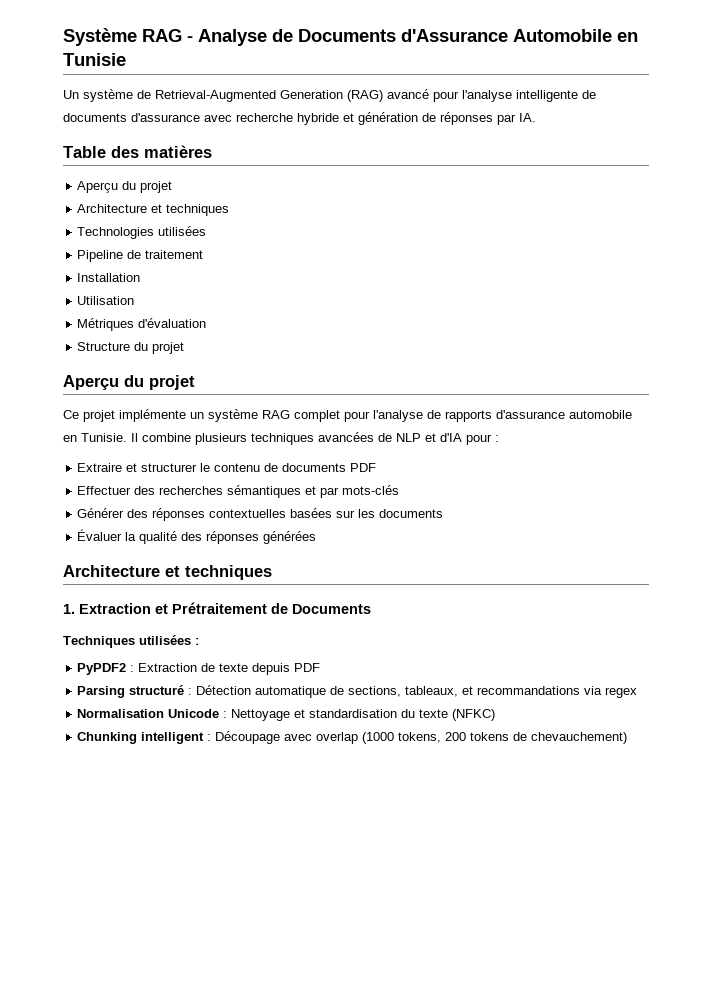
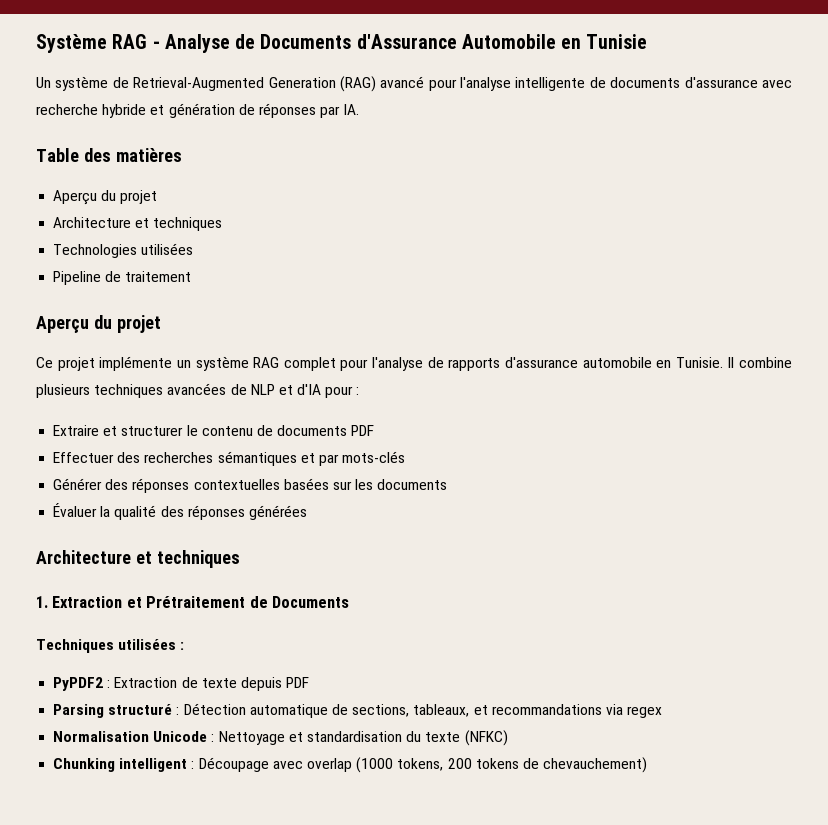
- Installation
- Utilisation
- Métriques d'évaluation
- Structure du projet

